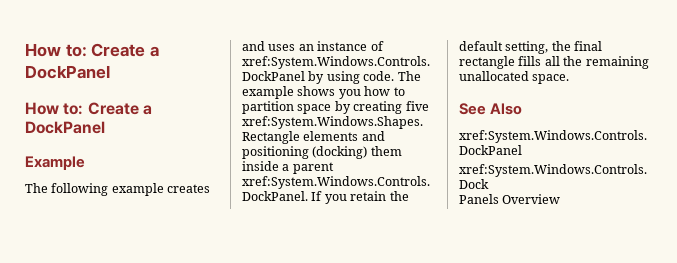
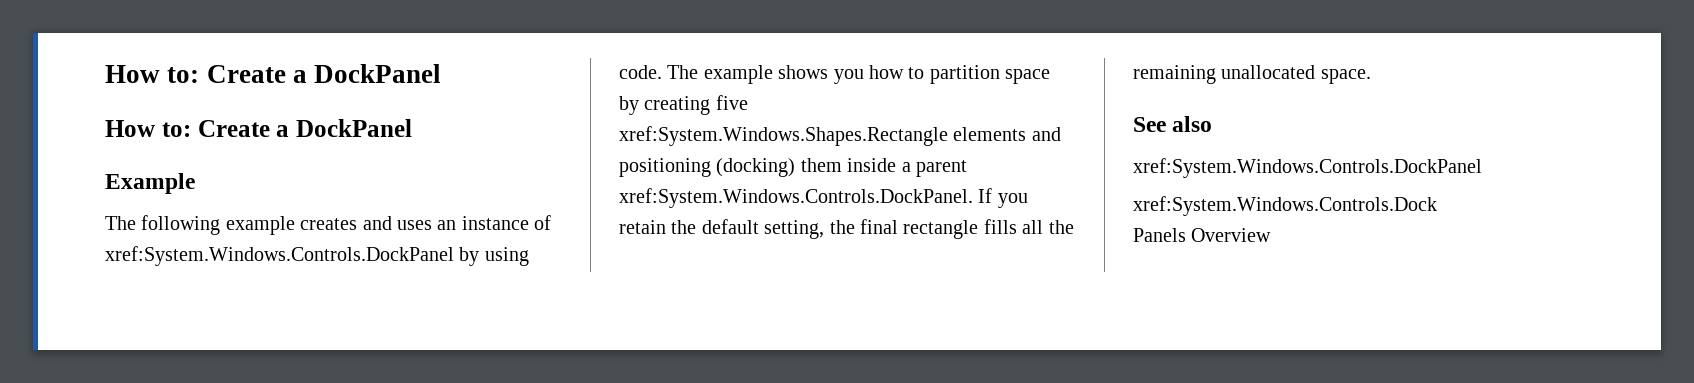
- See Also
+ See also

